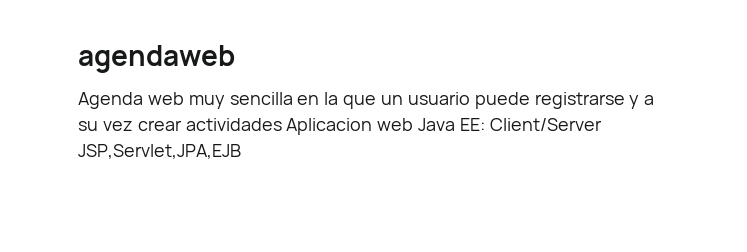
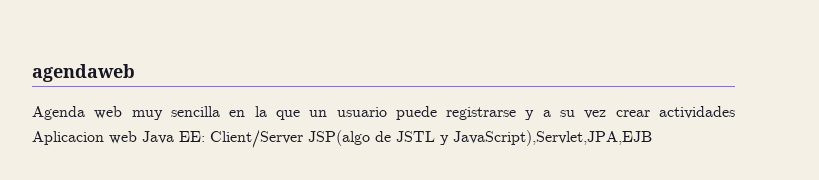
- Agenda web muy sencilla en la que un usuario puede registrarse y a su vez crear actividades Aplicacion web Java EE: Client/Server JSP,Servlet,JPA,EJB
+ Agenda web muy sencilla en la que un usuario puede registrarse y a su vez crear actividades Aplicacion web Java EE: Client/Server JSP(algo de JSTL y JavaScript),Servlet,JPA,EJB

